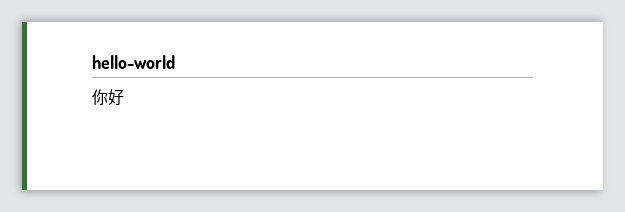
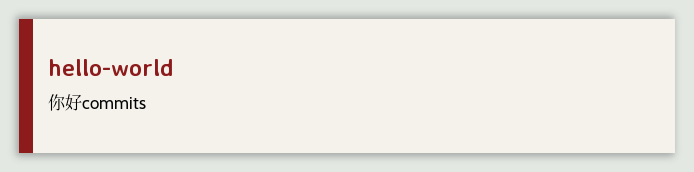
- 你好
+ 你好commits

